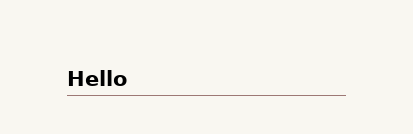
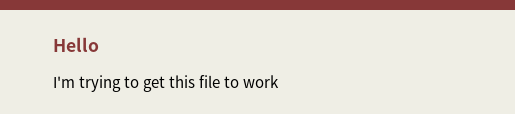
+ I'm trying to get this file to work

